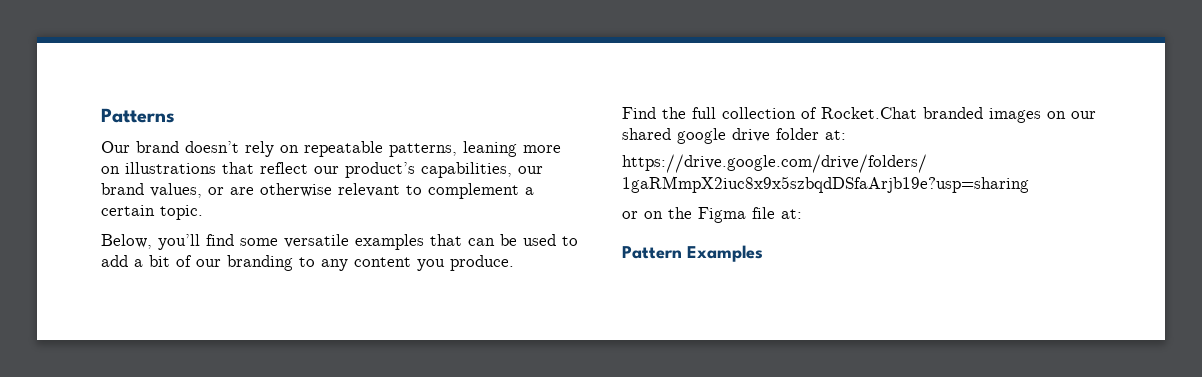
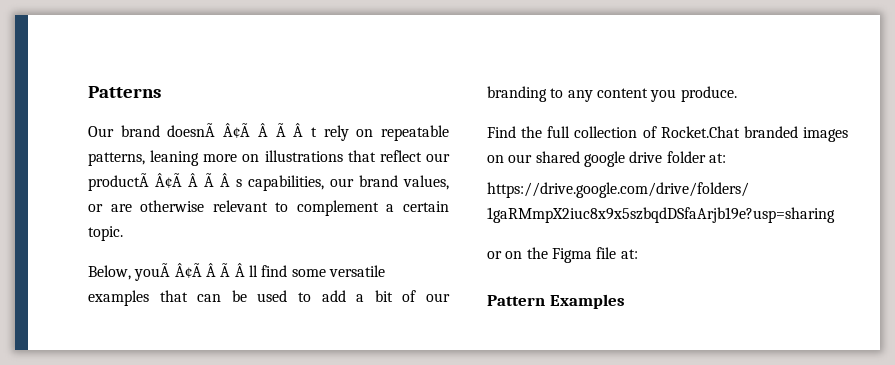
- Our brand doesn’t rely on repeatable patterns, leaning more on illustrations that reflect our product’s capabilities, our brand values, or are otherwise relevant to complement a certain topic.
+ Our brand doesnÃ Â¢Ã Â Ã Â t rely on repeatable patterns, leaning more on illustrations that reflect our productÃ Â¢Ã Â Ã Â s capabilities, our brand values, or are otherwise relevant to complement a certain topic.
- Below, you’ll find some versatile examples that can be used to add a bit of our branding to any content you produce.
+ Below, youÃ Â¢Ã Â Ã Â ll find some versatile examples that can be used to add a bit of our branding to any content you produce.

